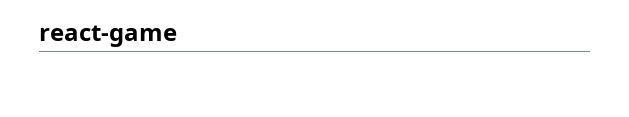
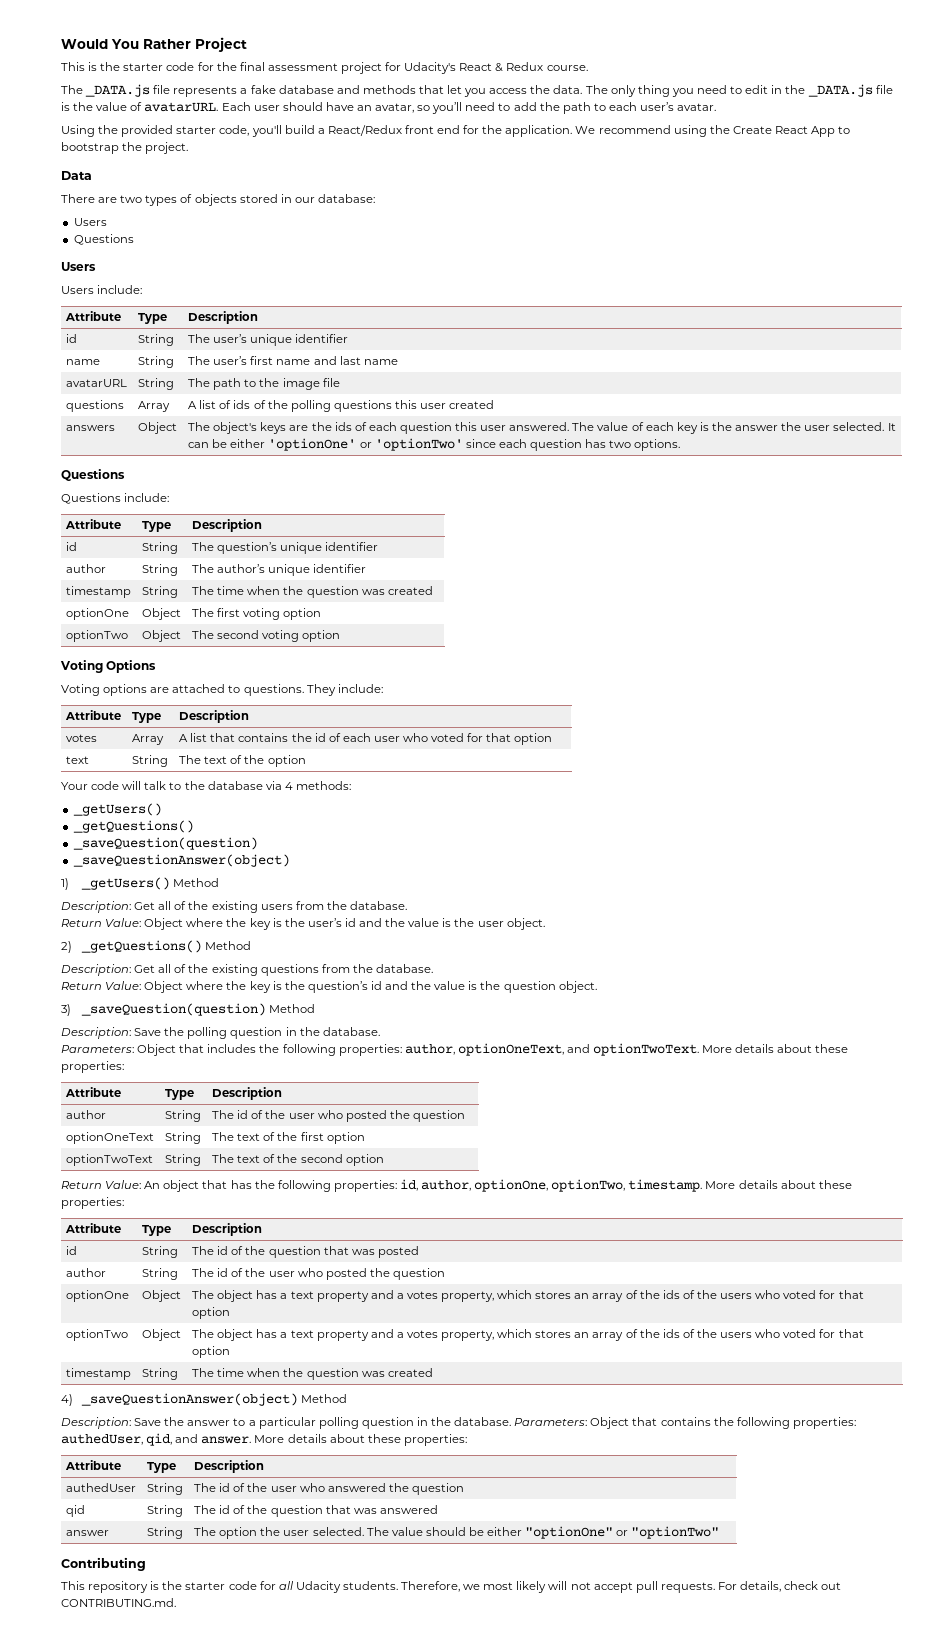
- react-game
+ Would You Rather Project
+ This is the starter code for the final assessment project for Udacity's React & Redux course.
+ The _DATA.js file represents a fake database and methods that let you access the data. The only thing you need to edit in the _DATA.js file is the value of avatarURL. Each user should have an avatar, so you’ll need to add the path to each user’s avatar.
+ Using the provided starter code, you'll build a React/Redux front end for the application. We recommend using the Create React App to bootstrap the project.
+ Data
+ There are two types of objects stored in our database:
+ Users
+ Questions
+ Users
+ Users include:
+ Attribute | Type | Description
+ id | String | The user’s unique identifier
+ name | String | The user’s first name and last name
+ avatarURL | String | The path to the image file
+ questions | Array | A list of ids of the polling questions this user created
+ answers | Object | The object's keys are the ids of each question this user answered. The value of each key is the answer the user selected. It can be either 'optionOne' or 'optionTwo' since each question has two options.
+ Questions
+ Questions include:
+ Attribute | Type | Description
+ id | String | The question’s unique identifier
+ author | String | The author’s unique identifier
+ timestamp | String | The time when the question was created
+ optionOne | Object | The first voting option
+ optionTwo | Object | The second voting option
+ Voting Options
+ Voting options are attached to questions. They include:
+ Attribute | Type | Description
+ votes | Array | A list that contains the id of each user who voted for that option
+ text | String | The text of the option
+ Your code will talk to the database via 4 methods:
+ _getUsers()
+ _getQuestions()
+ _saveQuestion(question)
+ _saveQuestionAnswer(object)
+ 1) _getUsers() Method
+ Description: Get all of the existing users from the database.
+ Return Value: Object where the key is the user’s id and the value is the user object.
+ 2) _getQuestions() Method
+ Description: Get all of the existing questions from the database.
+ Return Value: Object where the key is the question’s id and the value is the question object.
+ 3) _saveQuestion(question) Method
+ Description: Save the polling question in the database.
+ Parameters: Object that includes the following properties: author, optionOneText, and optionTwoText. More details about these properties:
+ Attribute | Type | Description
+ author | String | The id of the user who posted the question
+ optionOneText | String | The text of the first option
+ optionTwoText | String | The text of the second option
+ Return Value: An object that has the following properties: id, author, optionOne, optionTwo, timestamp. More details about these properties:
+ Attribute | Type | Description
+ id | String | The id of the question that was posted
+ author | String | The id of the user who posted the question
+ optionOne | Object | The object has a text property and a votes property, which stores an array of the ids of the users who voted for that option
+ optionTwo | Object | The object has a text property and a votes property, which stores an array of the ids of the users who voted for that option
+ timestamp | String | The time when the question was created
+ 4) _saveQuestionAnswer(object) Method
+ Description: Save the answer to a particular polling question in the database. Parameters: Object that contains the following properties: authedUser, qid, and answer. More details about these properties:
+ Attribute | Type | Description
+ authedUser | String | The id of the user who answered the question
+ qid | String | The id of the question that was answered
+ answer | String | The option the user selected. The value should be either "optionOne" or "optionTwo"
+ Contributing
+ This repository is the starter code for all Udacity students. Therefore, we most likely will not accept pull requests. For details, check out CONTRIBUTING.md.

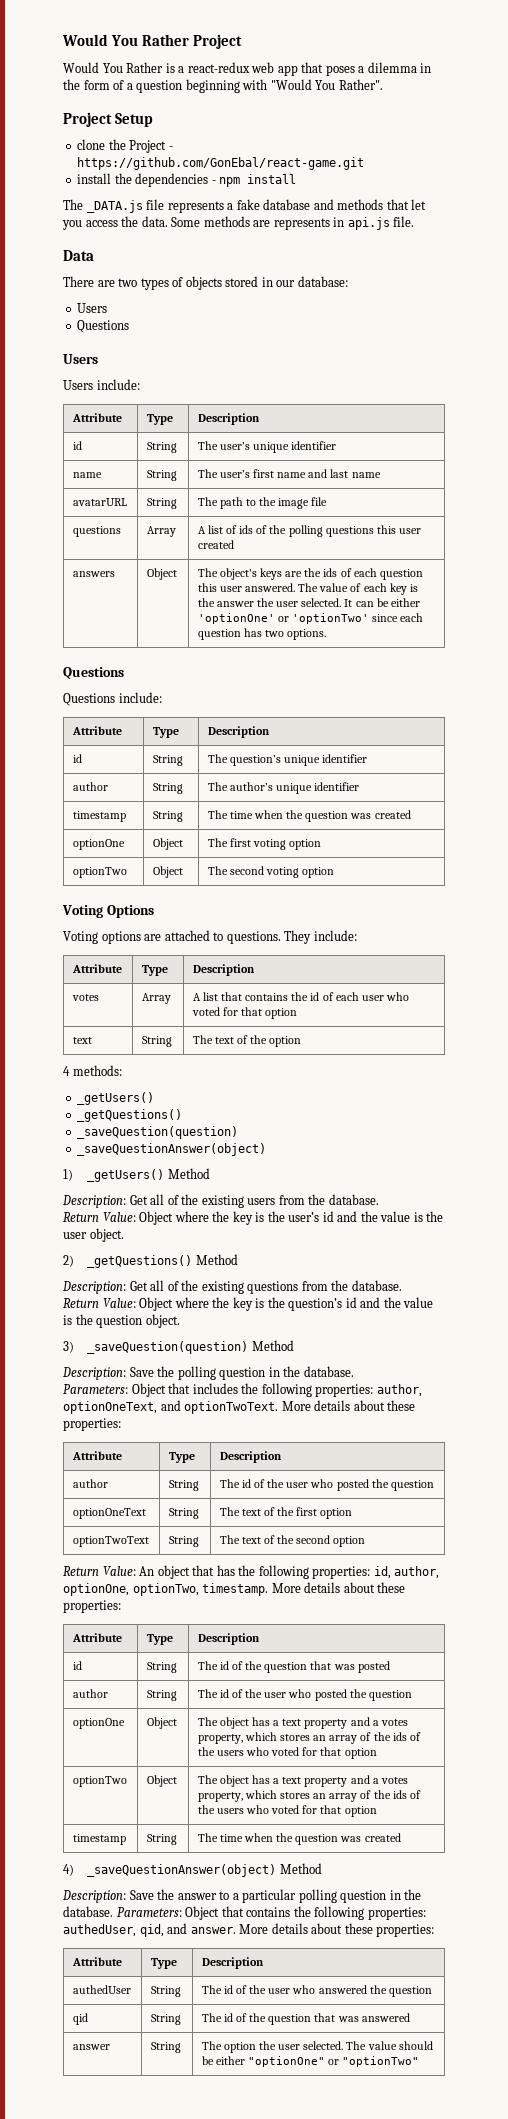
- This is the starter code for the final assessment project for Udacity's React & Redux course.
+ Would You Rather is a react-redux web app that poses a dilemma in the form of a question beginning with "Would You Rather".
+ Project Setup
+ clone the Project - https://github.com/GonEbal/react-game.git
+ install the dependencies - npm install
- The only thing you need to edit in the _DATA.js file is the value of avatarURL. Each user should have an avatar, so you’ll need to add the path to each user’s avatar.
- Using the provided starter code, you'll build a React/Redux front end for the application. We recommend using the Create React App to bootstrap the project.
+ Some methods are represents in api.js file.
- Your code will talk to the database via 4 methods:
+ 4 methods:
- Contributing
- This repository is the starter code for all Udacity students. Therefore, we most likely will not accept pull requests. For details, check out CONTRIBUTING.md.

